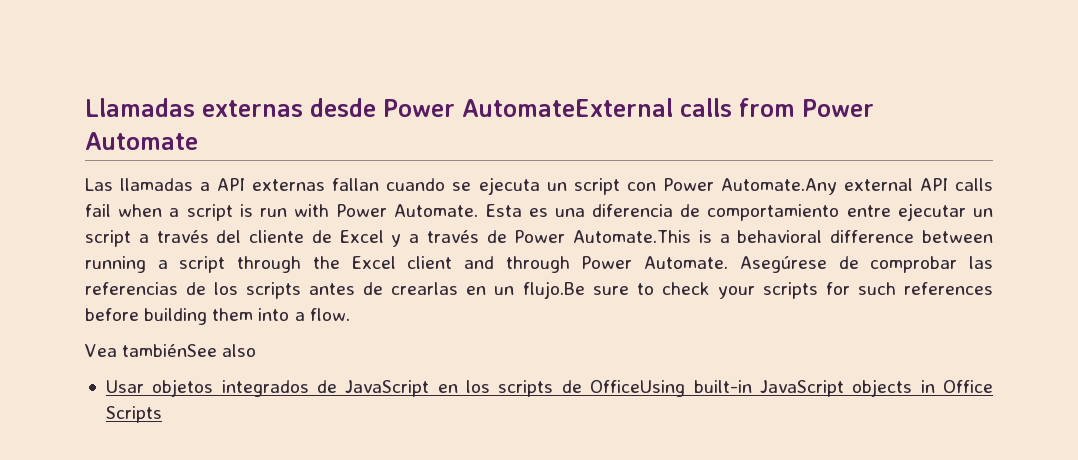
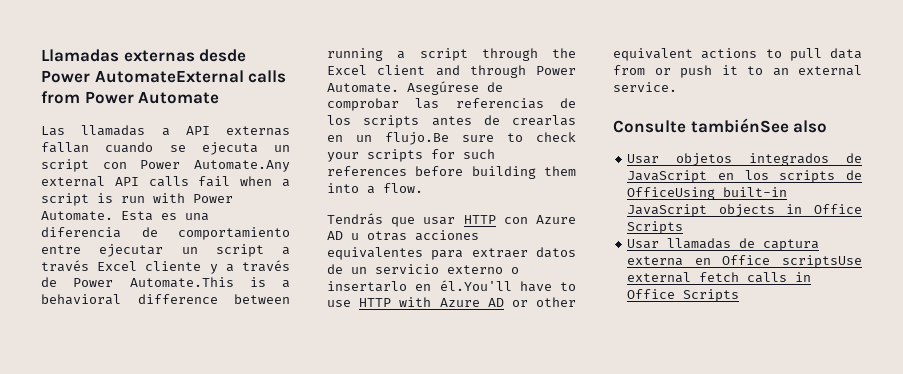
- Esta es una diferencia de comportamiento entre ejecutar un script a través del cliente de Excel y a través de Power Automate.This is a behavioral difference between running a script through the Excel client and through Power Automate.
+ Esta es una diferencia de comportamiento entre ejecutar un script a través Excel cliente y a través de Power Automate.This is a behavioral difference between running a script through the Excel client and through Power Automate.
- Vea tambiénSee also
+ Tendrás que usar HTTP con Azure AD u otras acciones equivalentes para extraer datos de un servicio externo o insertarlo en él.You'll have to use HTTP with Azure AD or other equivalent actions to pull data from or push it to an external service.
+ Consulte tambiénSee also
+ Usar llamadas de captura externa en Office scriptsUse external fetch calls in Office Scripts

